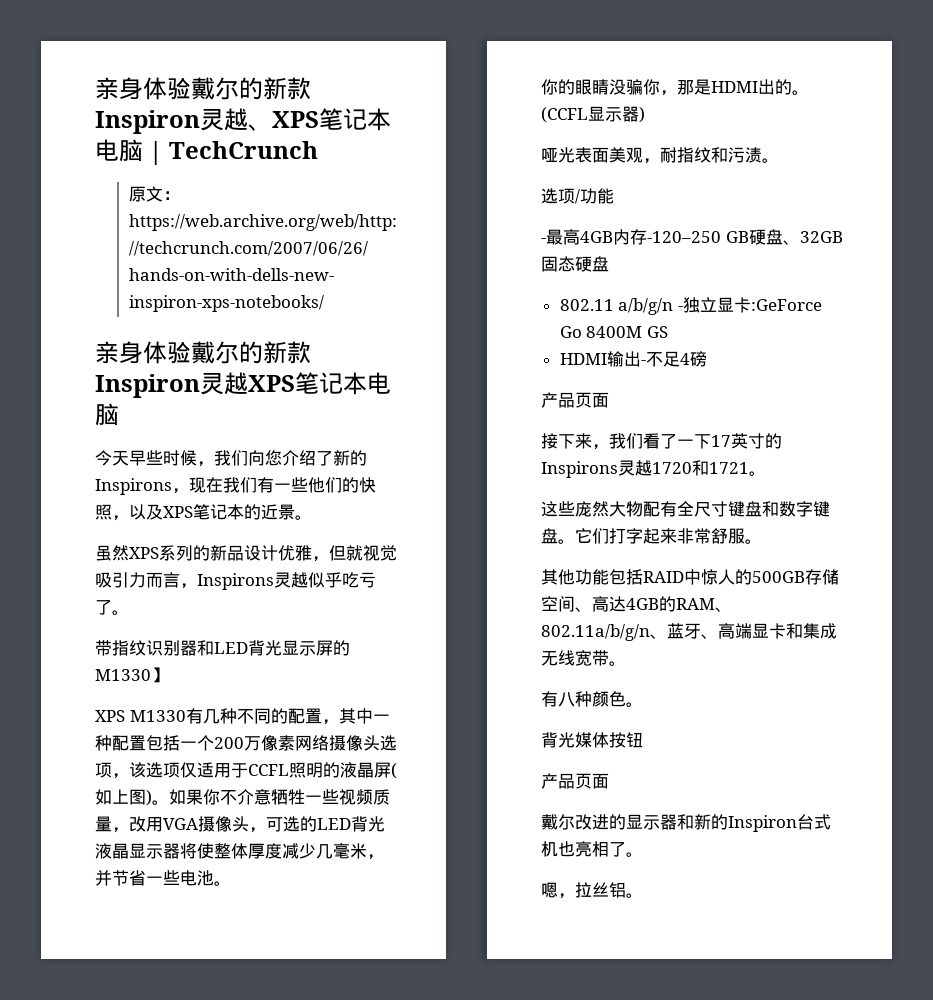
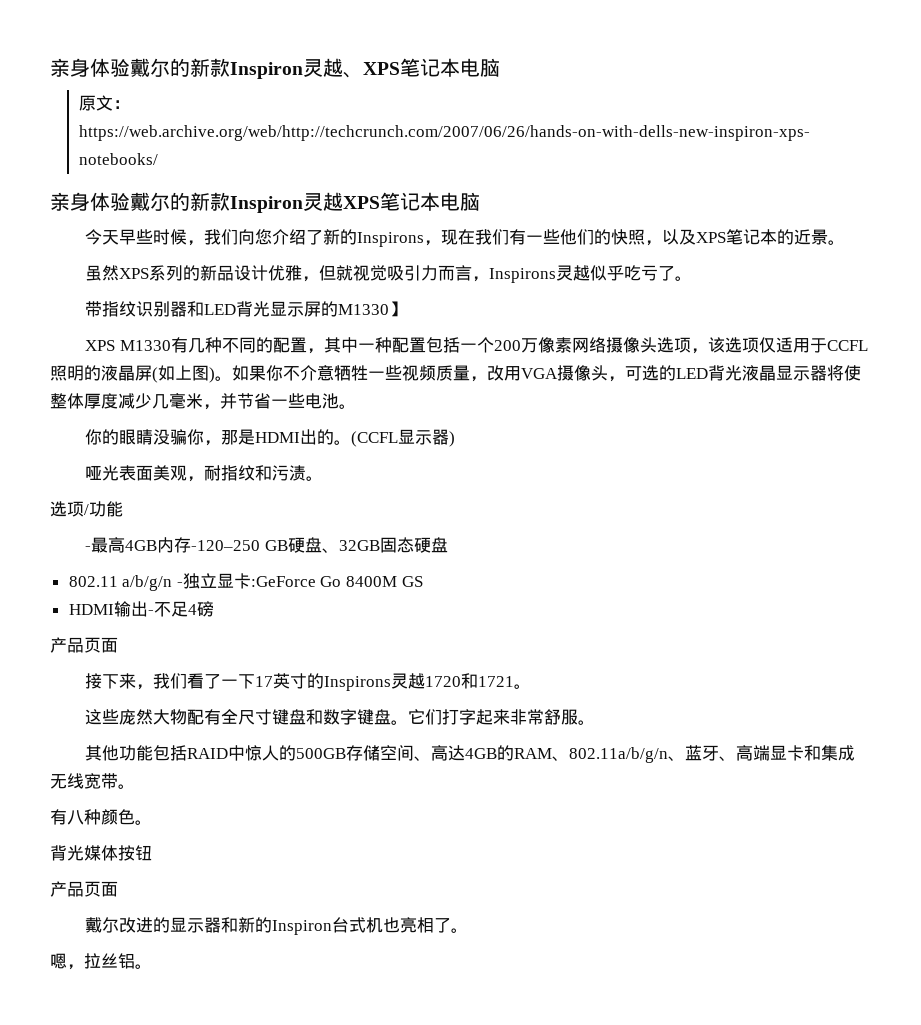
- 亲身体验戴尔的新款Inspiron灵越、XPS笔记本电脑 | TechCrunch
+ 亲身体验戴尔的新款Inspiron灵越、XPS笔记本电脑

